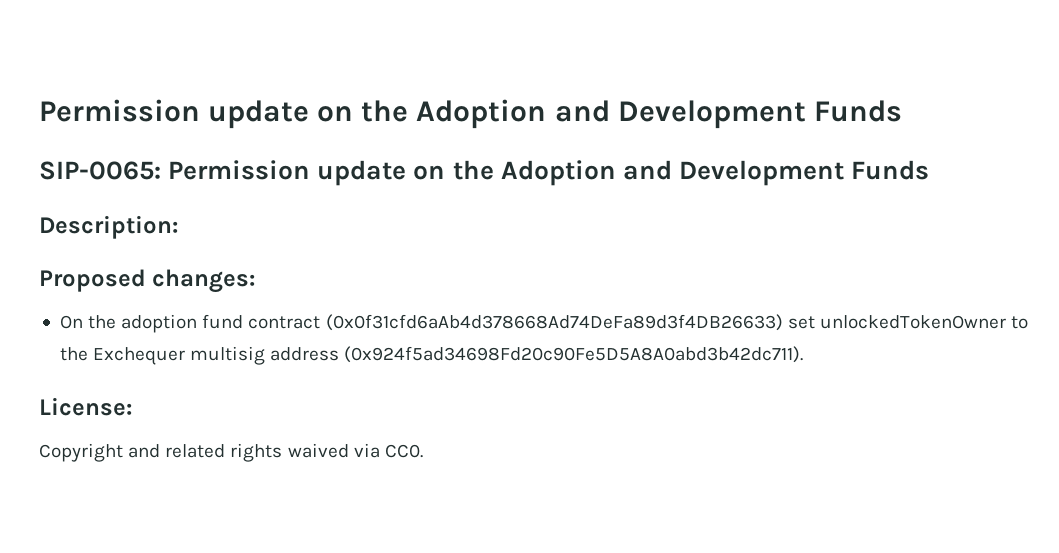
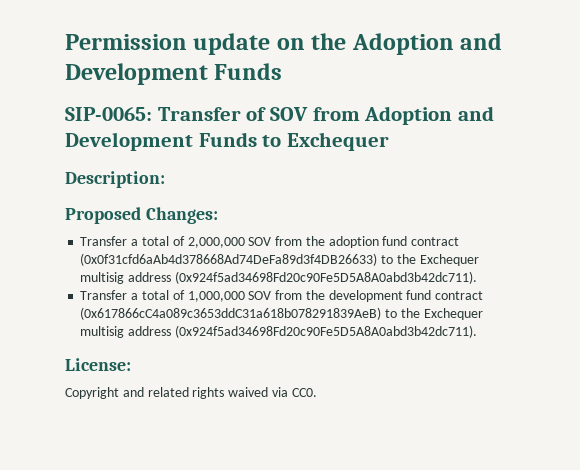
- SIP-0065: Permission update on the Adoption and Development Funds
+ SIP-0065: Transfer of SOV from Adoption and Development Funds to Exchequer
- Proposed changes:
- On the adoption fund contract (0x0f31cfd6aAb4d378668Ad74DeFa89d3f4DB26633) set unlockedTokenOwner to the Exchequer multisig address (0x924f5ad34698Fd20c90Fe5D5A8A0abd3b42dc711).
+ Proposed Changes:
+ Transfer a total of 2,000,000 SOV from the adoption fund contract (0x0f31cfd6aAb4d378668Ad74DeFa89d3f4DB26633) to the Exchequer multisig address (0x924f5ad34698Fd20c90Fe5D5A8A0abd3b42dc711).
+ Transfer a total of 1,000,000 SOV from the development fund contract (0x617866cC4a089c3653ddC31a618b078291839AeB) to the Exchequer multisig address (0x924f5ad34698Fd20c90Fe5D5A8A0abd3b42dc711).

